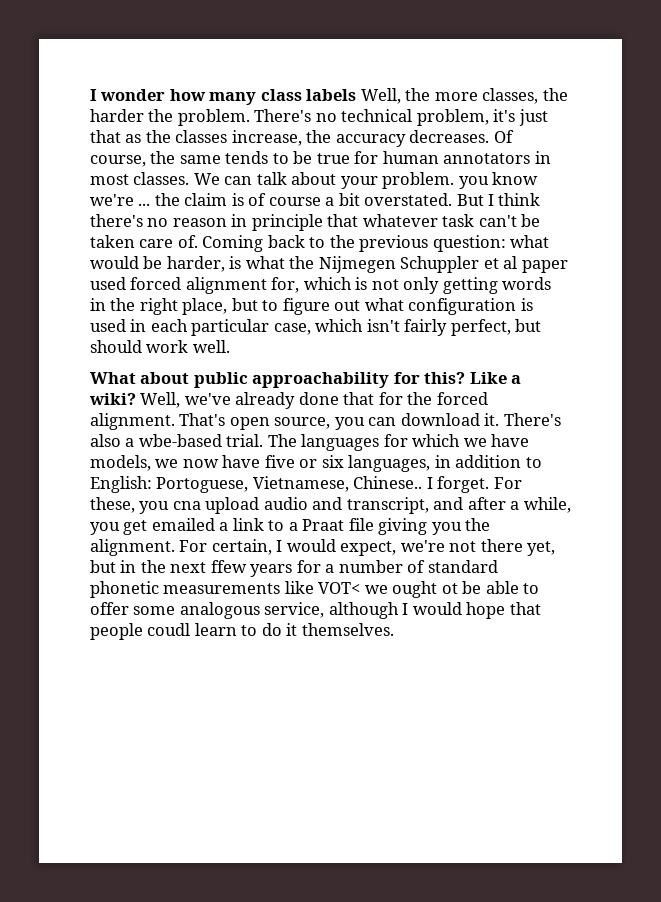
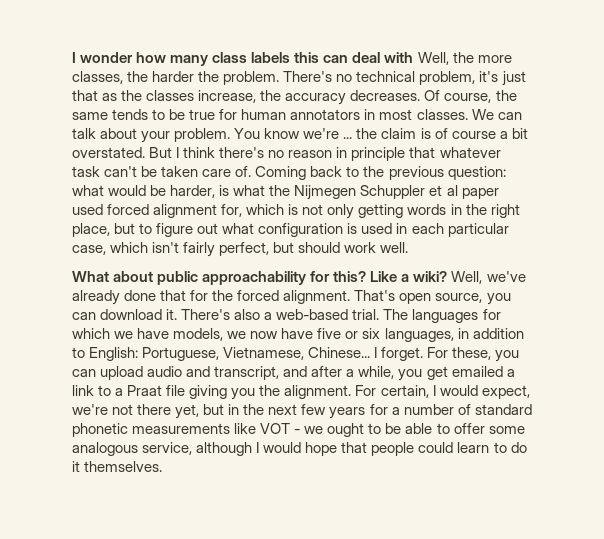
- I wonder how many class labels Well, the more classes, the harder the problem.
+ I wonder how many class labels this can deal with Well, the more classes, the harder the problem.
- We can talk about your problem. you know we're ... the claim is of course a bit overstated.
+ We can talk about your problem. You know we're ... the claim is of course a bit overstated.
- There's also a wbe-based trial.
+ There's also a web-based trial.
- The languages for which we have models, we now have five or six languages, in addition to English: Portoguese, Vietnamese, Chinese..
+ The languages for which we have models, we now have five or six languages, in addition to English: Portuguese, Vietnamese, Chinese...
- For these, you cna upload audio and transcript, and after a while, you get emailed a link to a Praat file giving you the alignment.
+ For these, you can upload audio and transcript, and after a while, you get emailed a link to a Praat file giving you the alignment.
- For certain, I would expect, we're not there yet, but in the next ffew years for a number of standard phonetic measurements like VOT< we ought ot be able to offer some analogous service, although I would hope that people coudl learn to do it themselves.
+ For certain, I would expect, we're not there yet, but in the next few years for a number of standard phonetic measurements like VOT - we ought to be able to offer some analogous service, although I would hope that people could learn to do it themselves.

